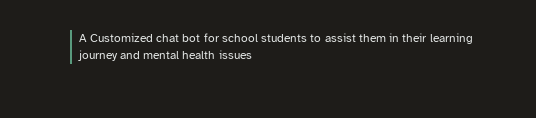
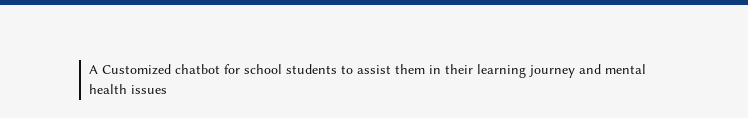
- A Customized chat bot for school students to assist them in their learning journey and mental health issues
+ A Customized chatbot for school students to assist them in their learning journey and mental health issues

